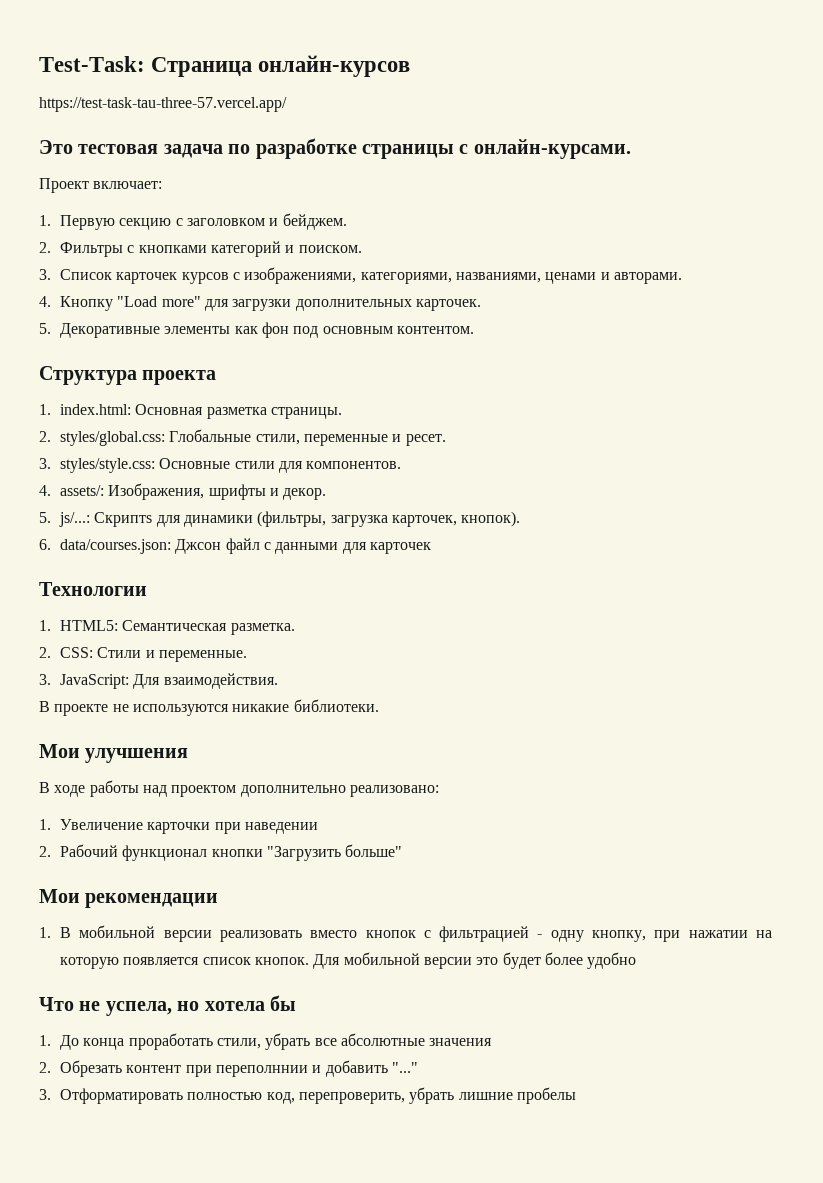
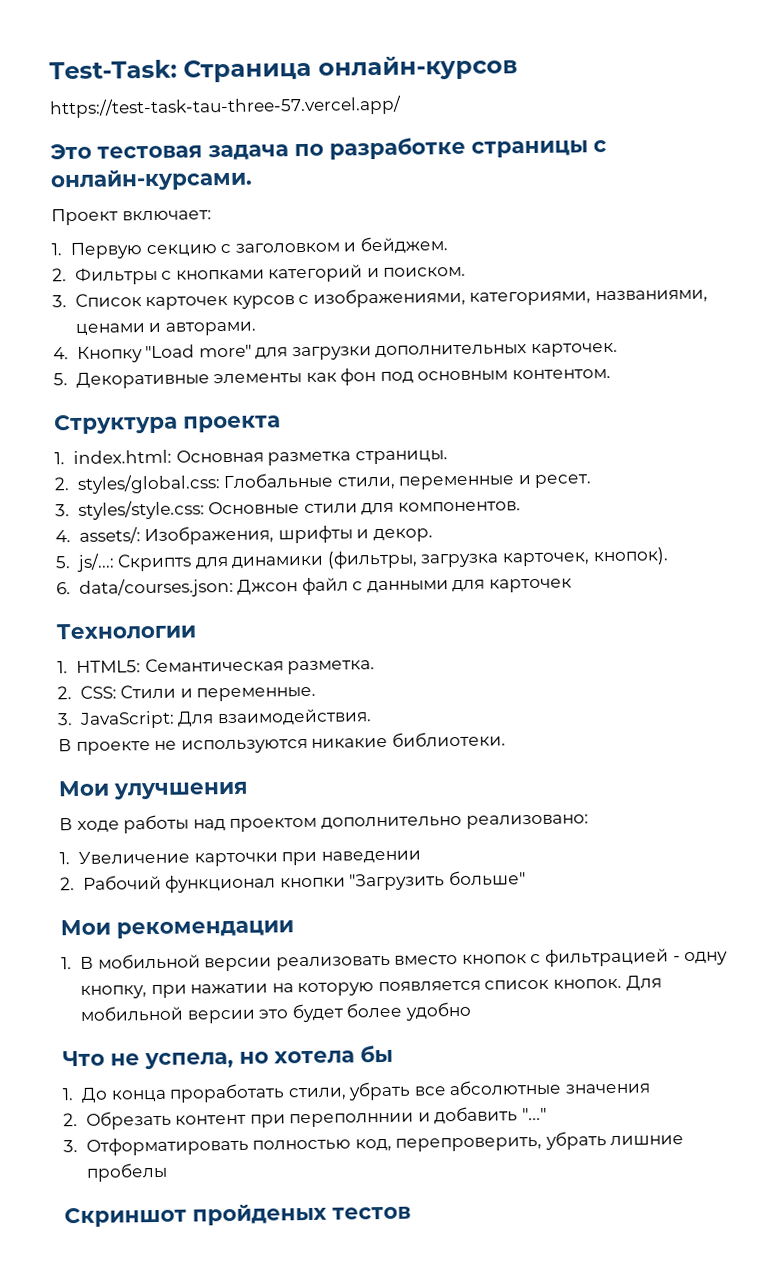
+ Скриншот пройденых тестов

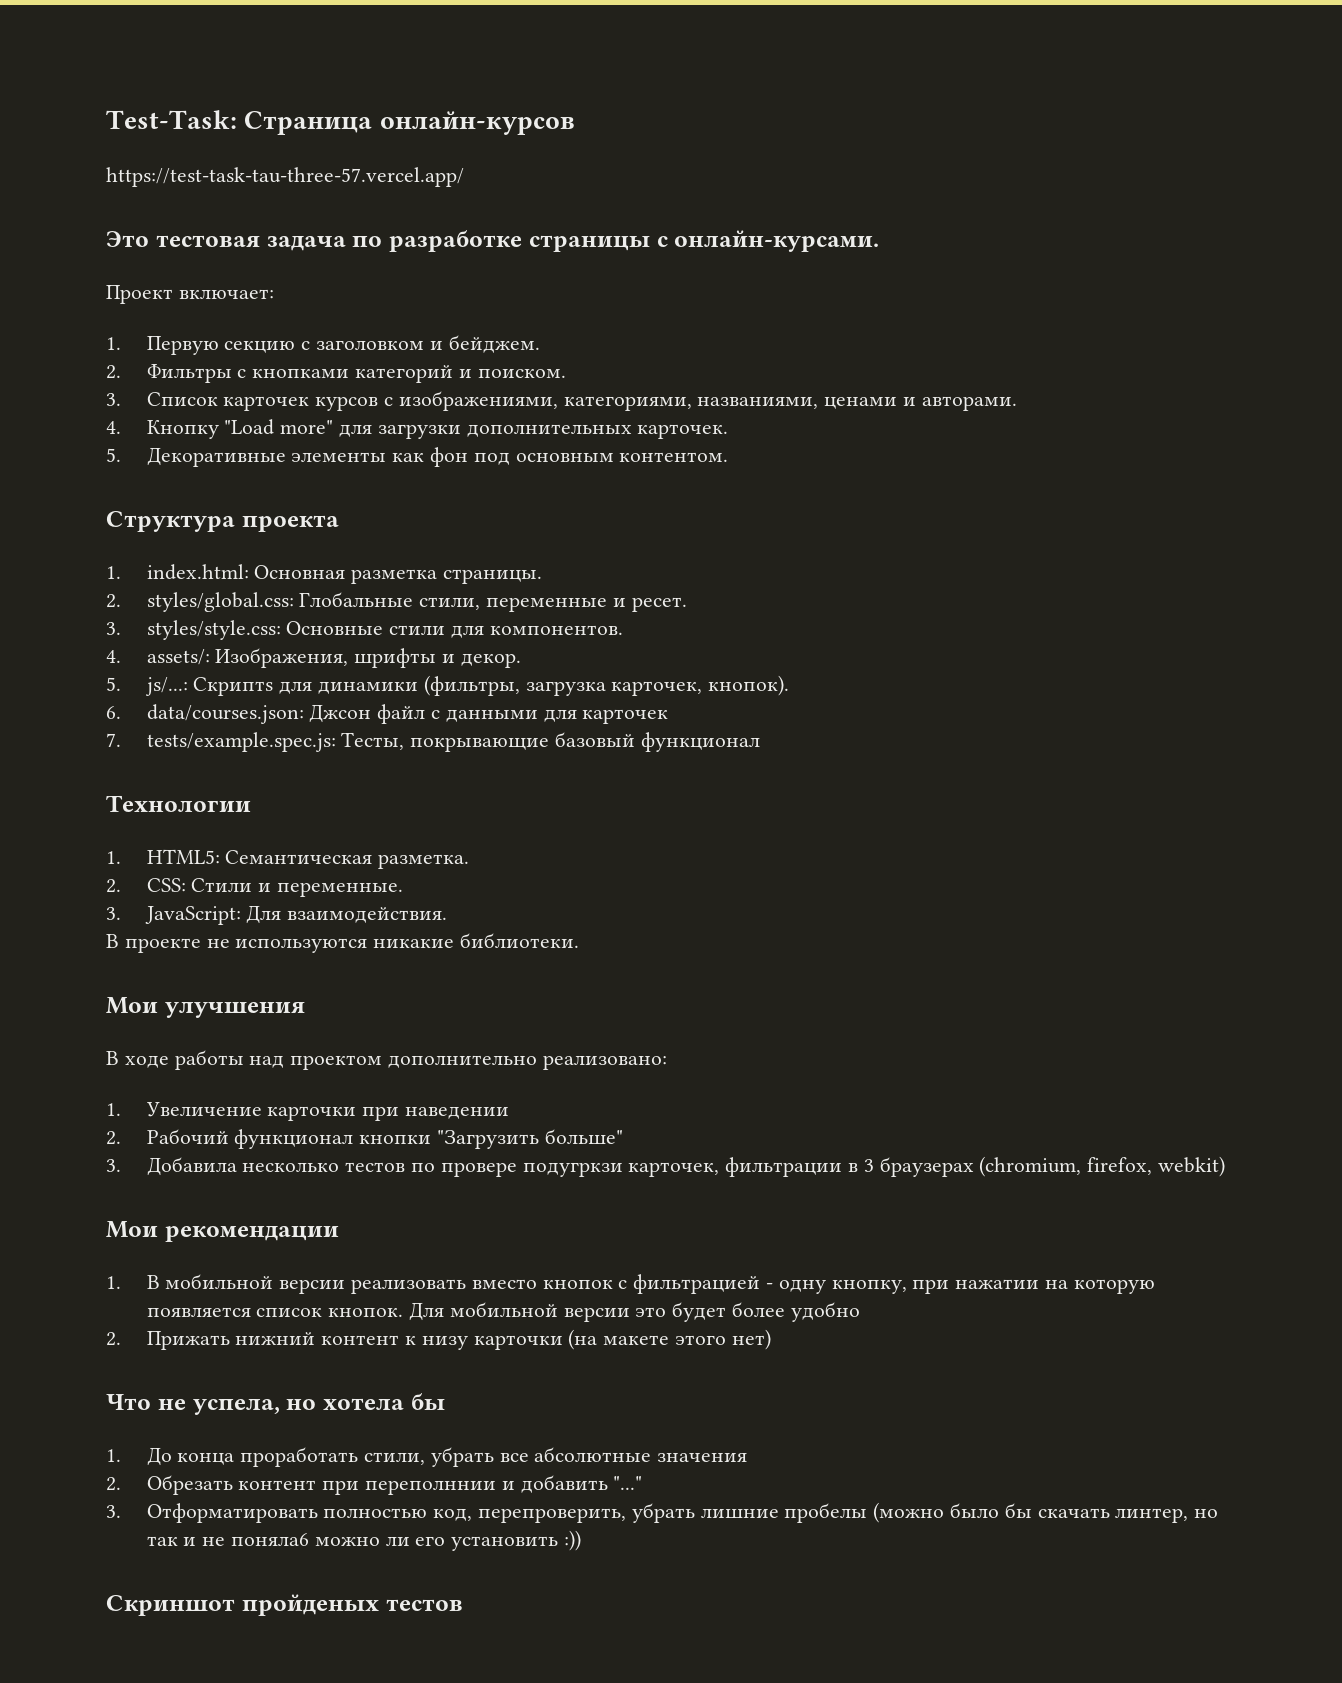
+ 7. tests/example.spec.js: Тесты, покрывающие базовый функционал
+ 3. Добавила несколько тестов по провере подугркзи карточек, фильтрации в 3 браузерах (chromium, firefox, webkit)
+ 2. Прижать нижний контент к низу карточки (на макете этого нет)
- 3. Отформатировать полностью код, перепроверить, убрать лишние пробелы
+ 3. Отформатировать полностью код, перепроверить, убрать лишние пробелы (можно было бы скачать линтер, но так и не поняла6 можно ли его установить :))

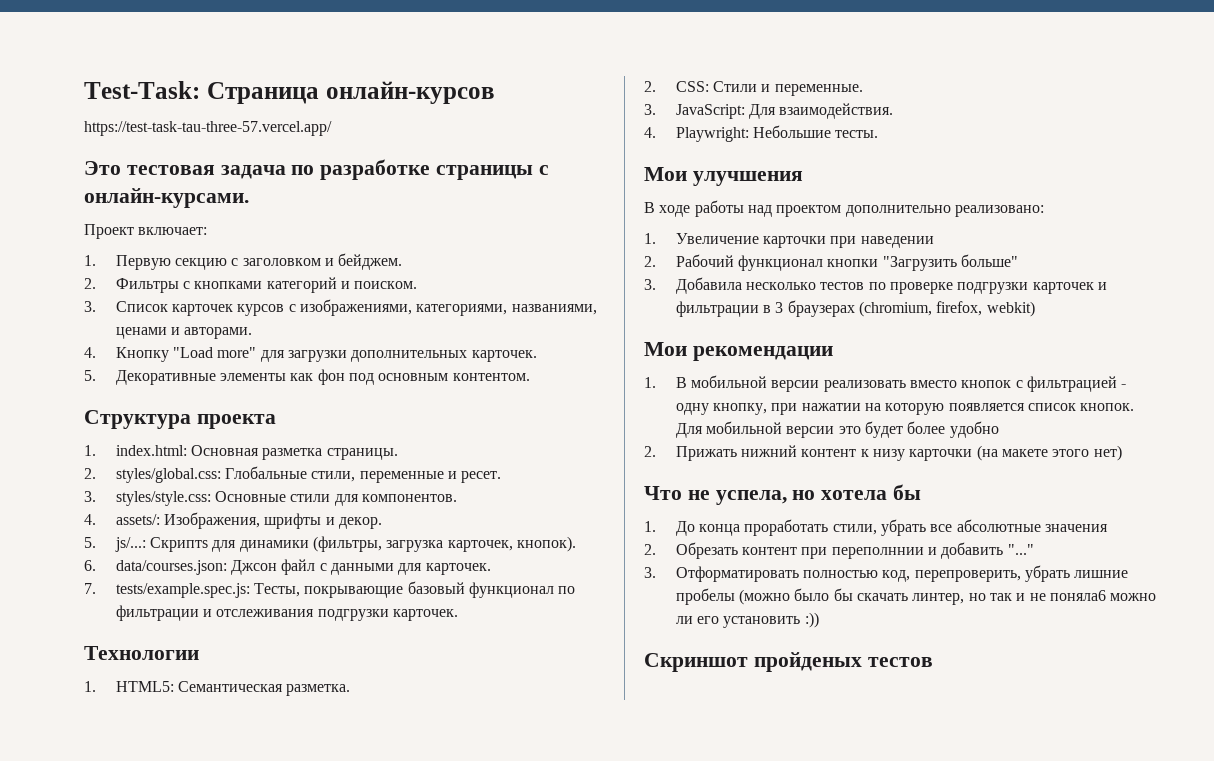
- 6. data/courses.json: Джсон файл с данными для карточек
+ 6. data/courses.json: Джсон файл с данными для карточек.
- 7. tests/example.spec.js: Тесты, покрывающие базовый функционал
+ 7. tests/example.spec.js: Тесты, покрывающие базовый функционал по фильтрации и отслеживания подгрузки карточек.
- В проекте не используются никакие библиотеки.
+ 4. Playwright: Небольшие тесты.
- 3. Добавила несколько тестов по провере подугркзи карточек, фильтрации в 3 браузерах (chromium, firefox, webkit)
+ 3. Добавила несколько тестов по проверке подгрузки карточек и фильтрации в 3 браузерах (chromium, firefox, webkit)

